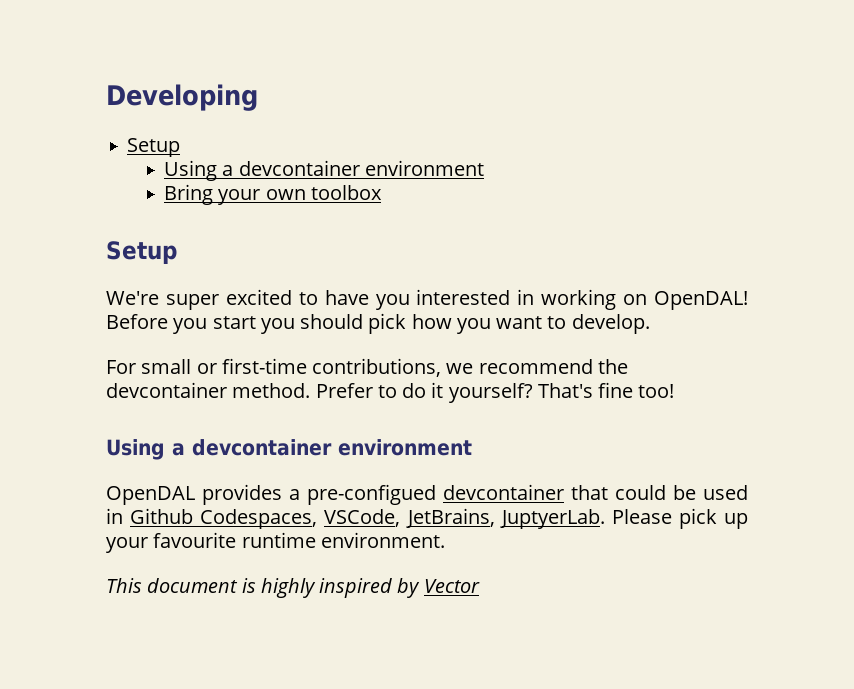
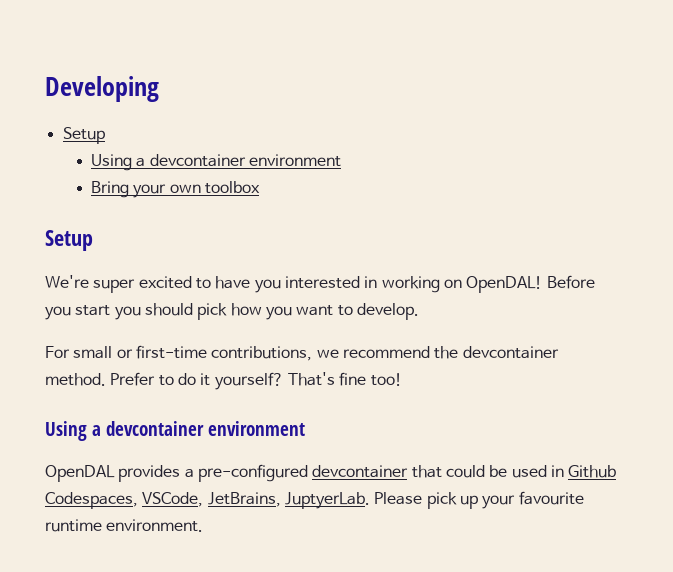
- OpenDAL provides a pre-configued devcontainer that could be used in Github Codespaces, VSCode, JetBrains, JuptyerLab.
+ OpenDAL provides a pre-configured devcontainer that could be used in Github Codespaces, VSCode, JetBrains, JuptyerLab.
- This document is highly inspired by Vector

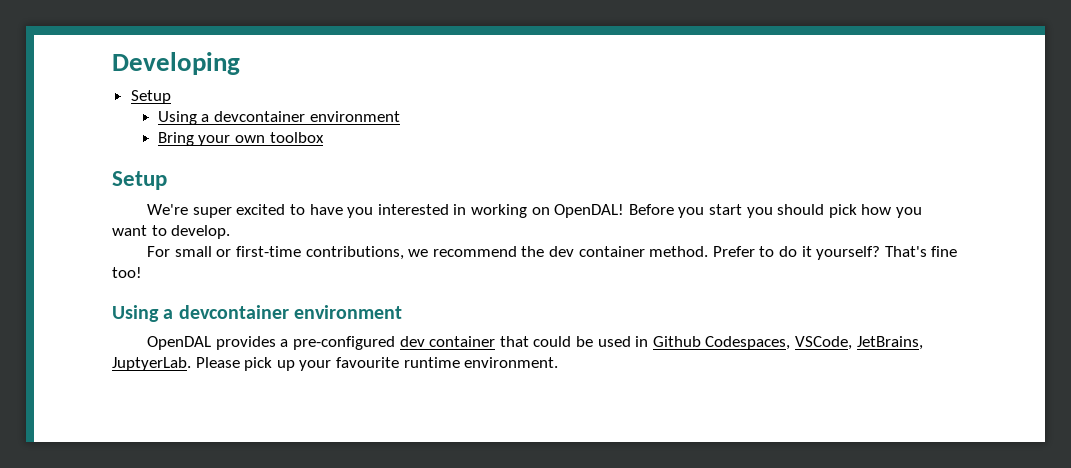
- For small or first-time contributions, we recommend the devcontainer method.
+ For small or first-time contributions, we recommend the dev container method.
- OpenDAL provides a pre-configured devcontainer that could be used in Github Codespaces, VSCode, JetBrains, JuptyerLab.
+ OpenDAL provides a pre-configured dev container that could be used in Github Codespaces, VSCode, JetBrains, JuptyerLab.

